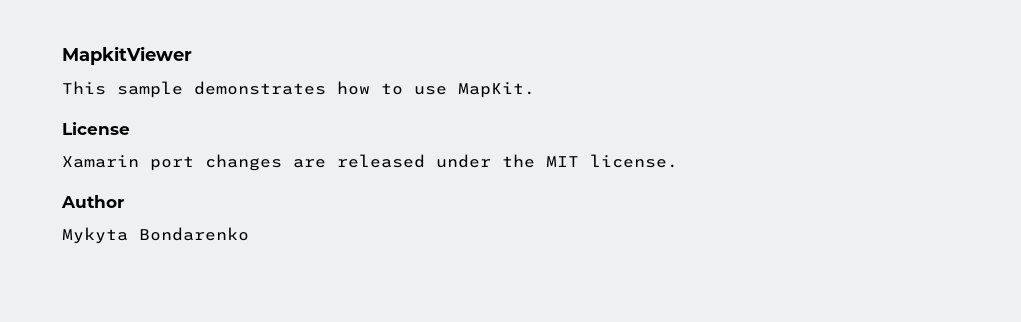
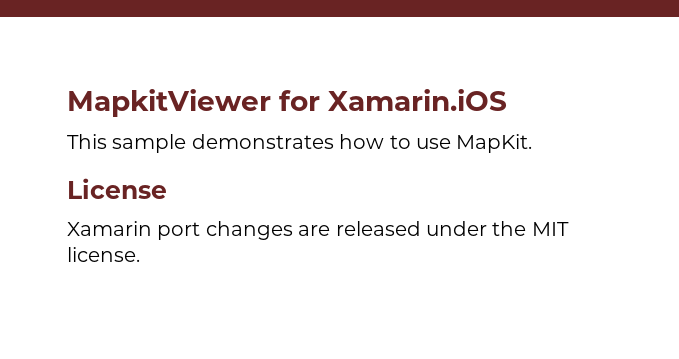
- MapkitViewer
+ MapkitViewer for Xamarin.iOS
- Author
- Mykyta Bondarenko

